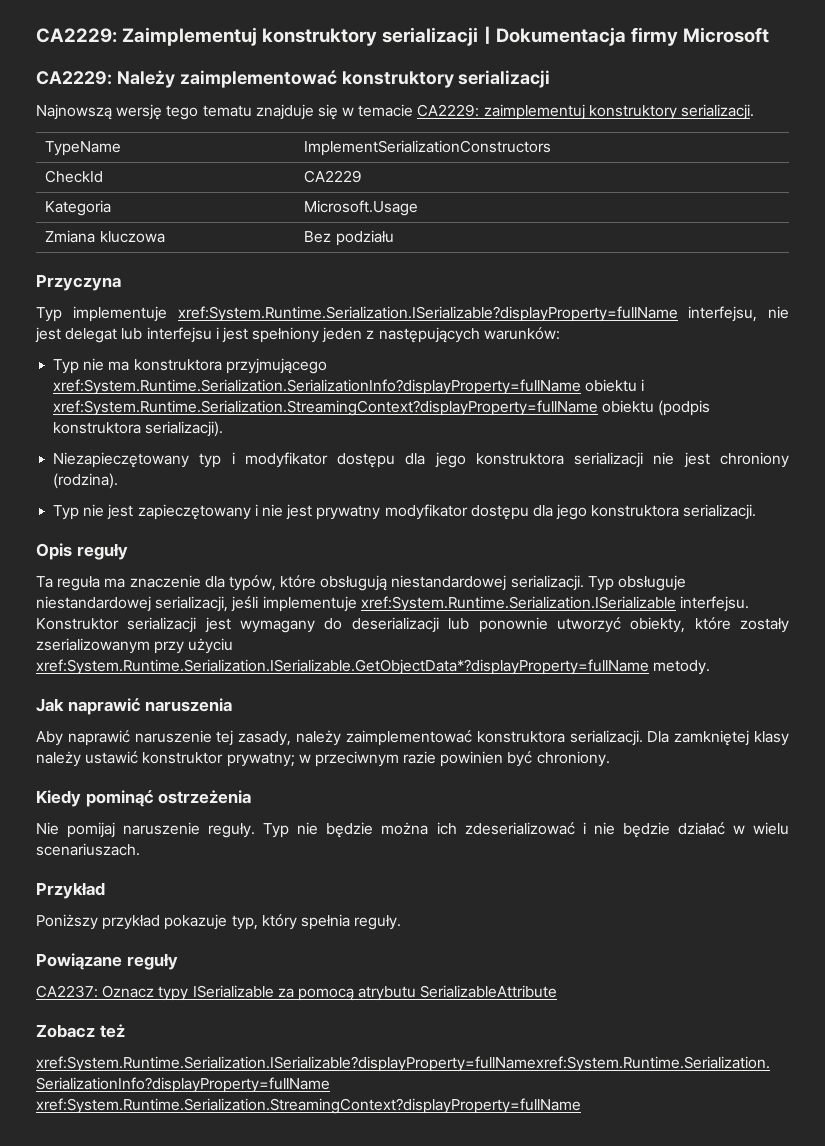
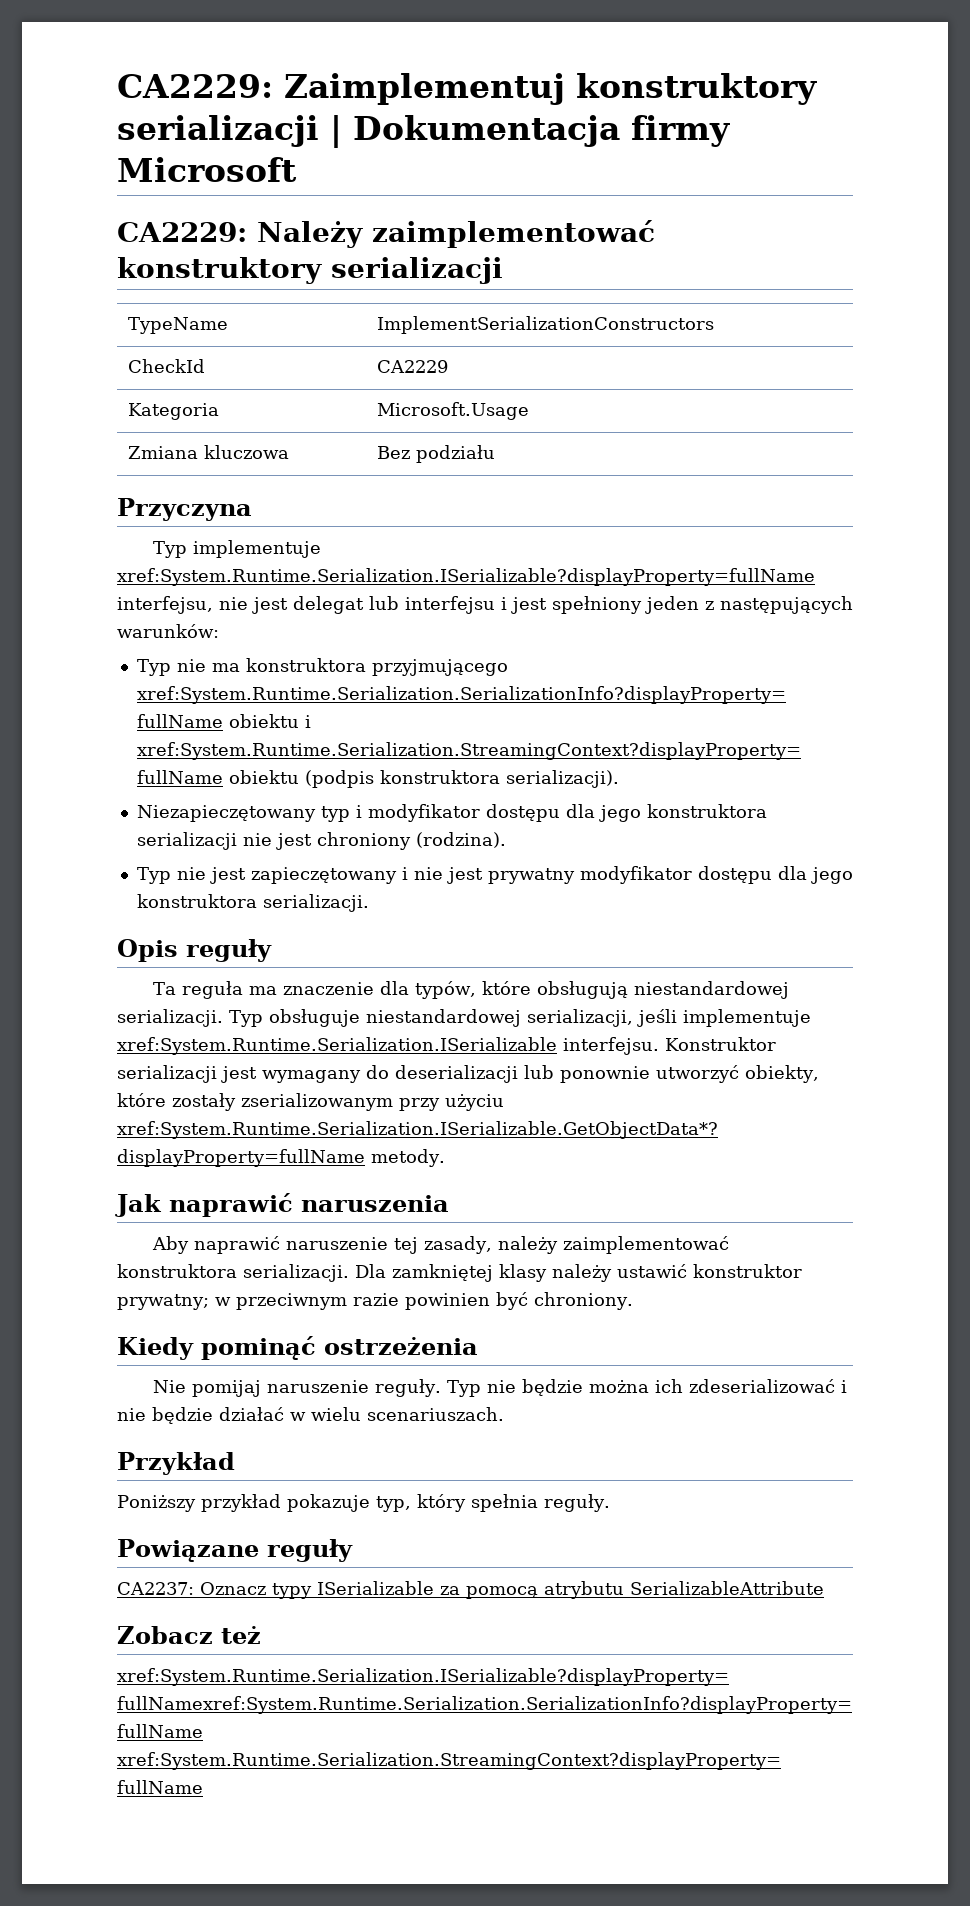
- Najnowszą wersję tego tematu znajduje się w temacie CA2229: zaimplementuj konstruktory serializacji.

